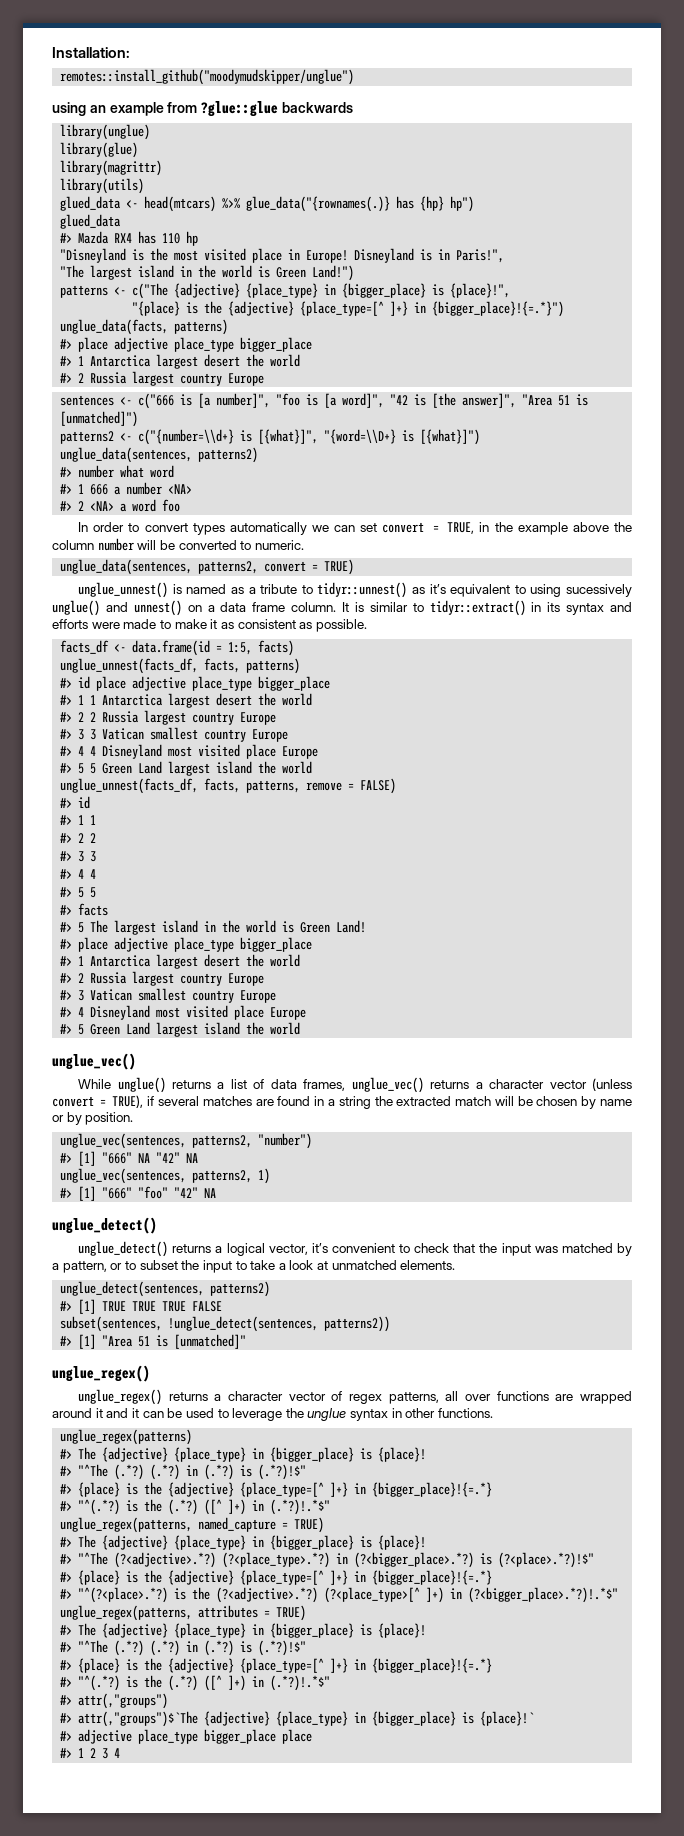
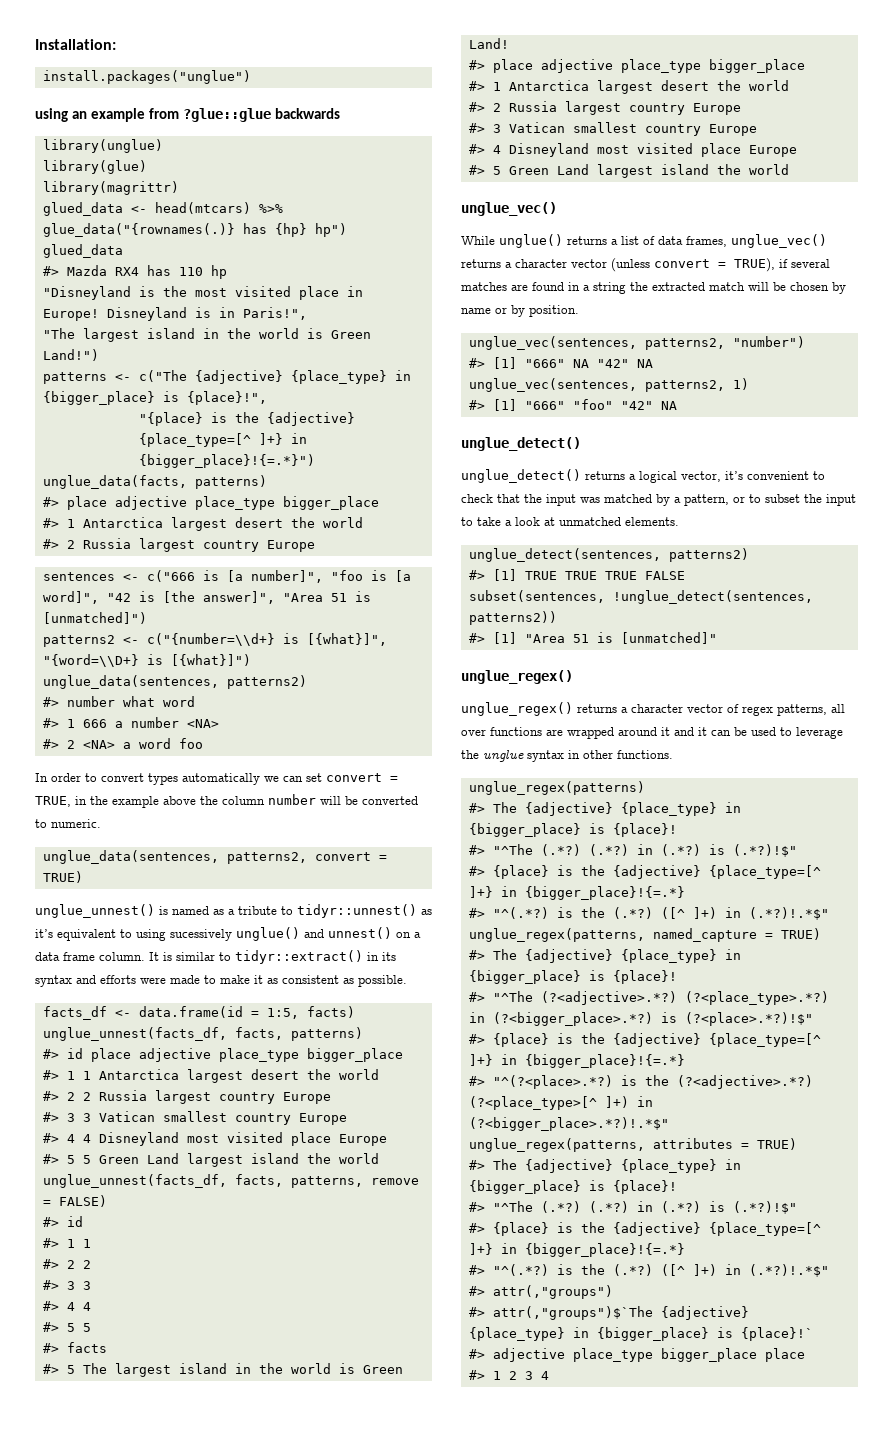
- remotes::install_github("moodymudskipper/unglue")
+ install.packages("unglue")
- library(utils)

